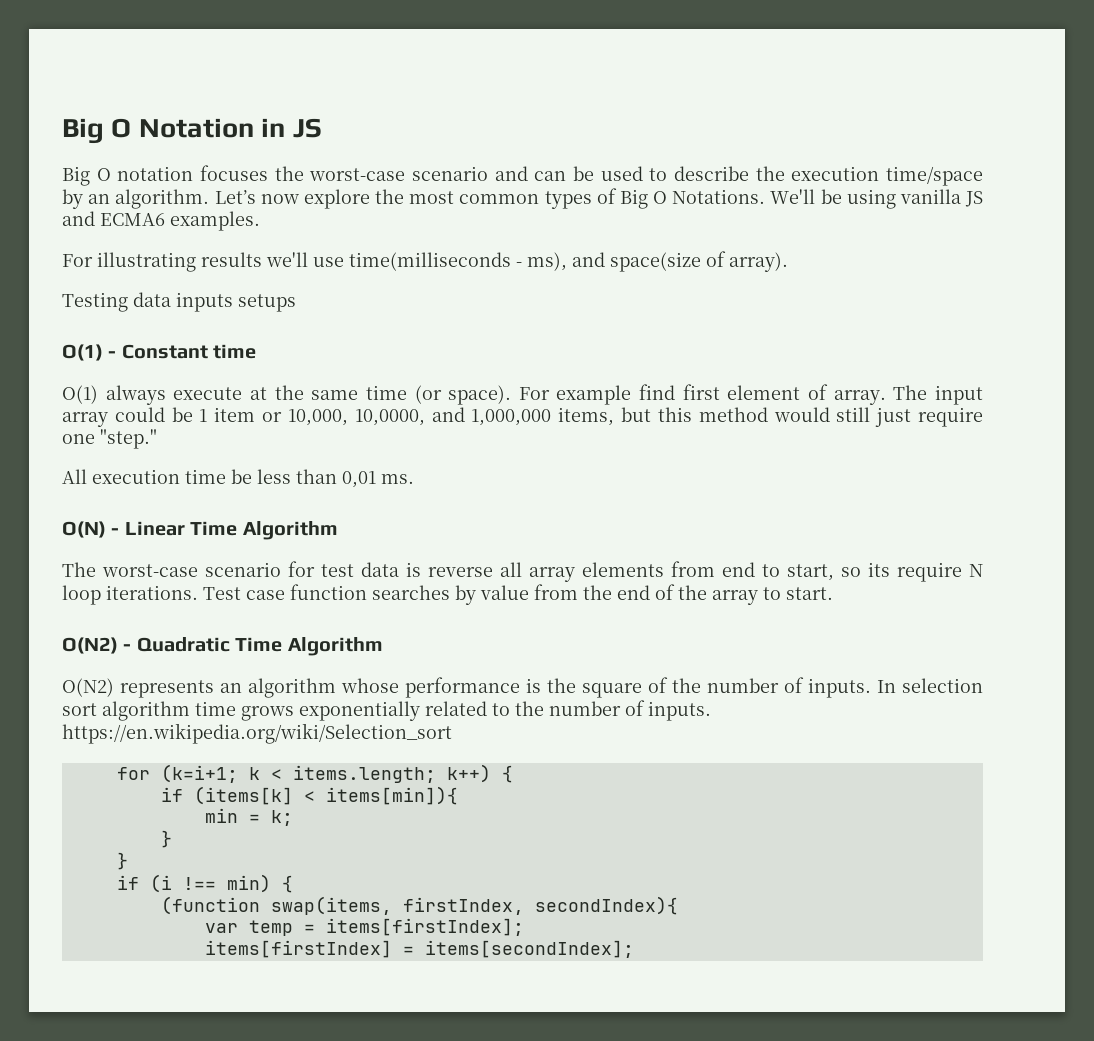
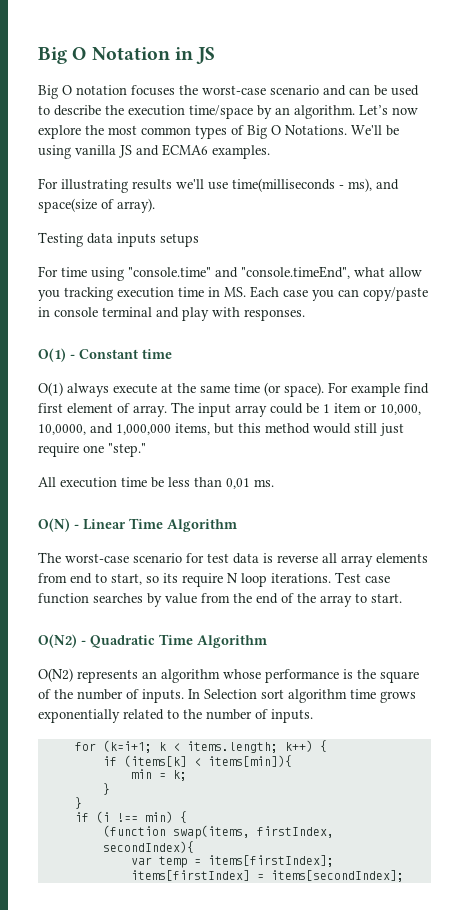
+ For time using "console.time" and "console.timeEnd", what allow you tracking execution time in MS. Each case you can copy/paste in console terminal and play with responses.
- In selection sort algorithm time grows exponentially related to the number of inputs. https://en.wikipedia.org/wiki/Selection_sort
+ In Selection sort algorithm time grows exponentially related to the number of inputs.

